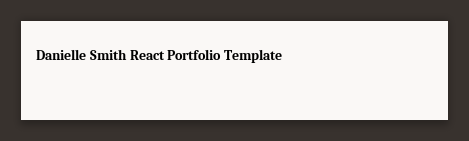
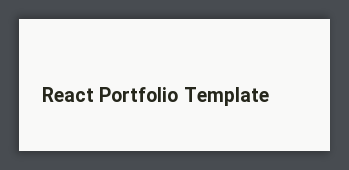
- Danielle Smith React Portfolio Template
+ React Portfolio Template

